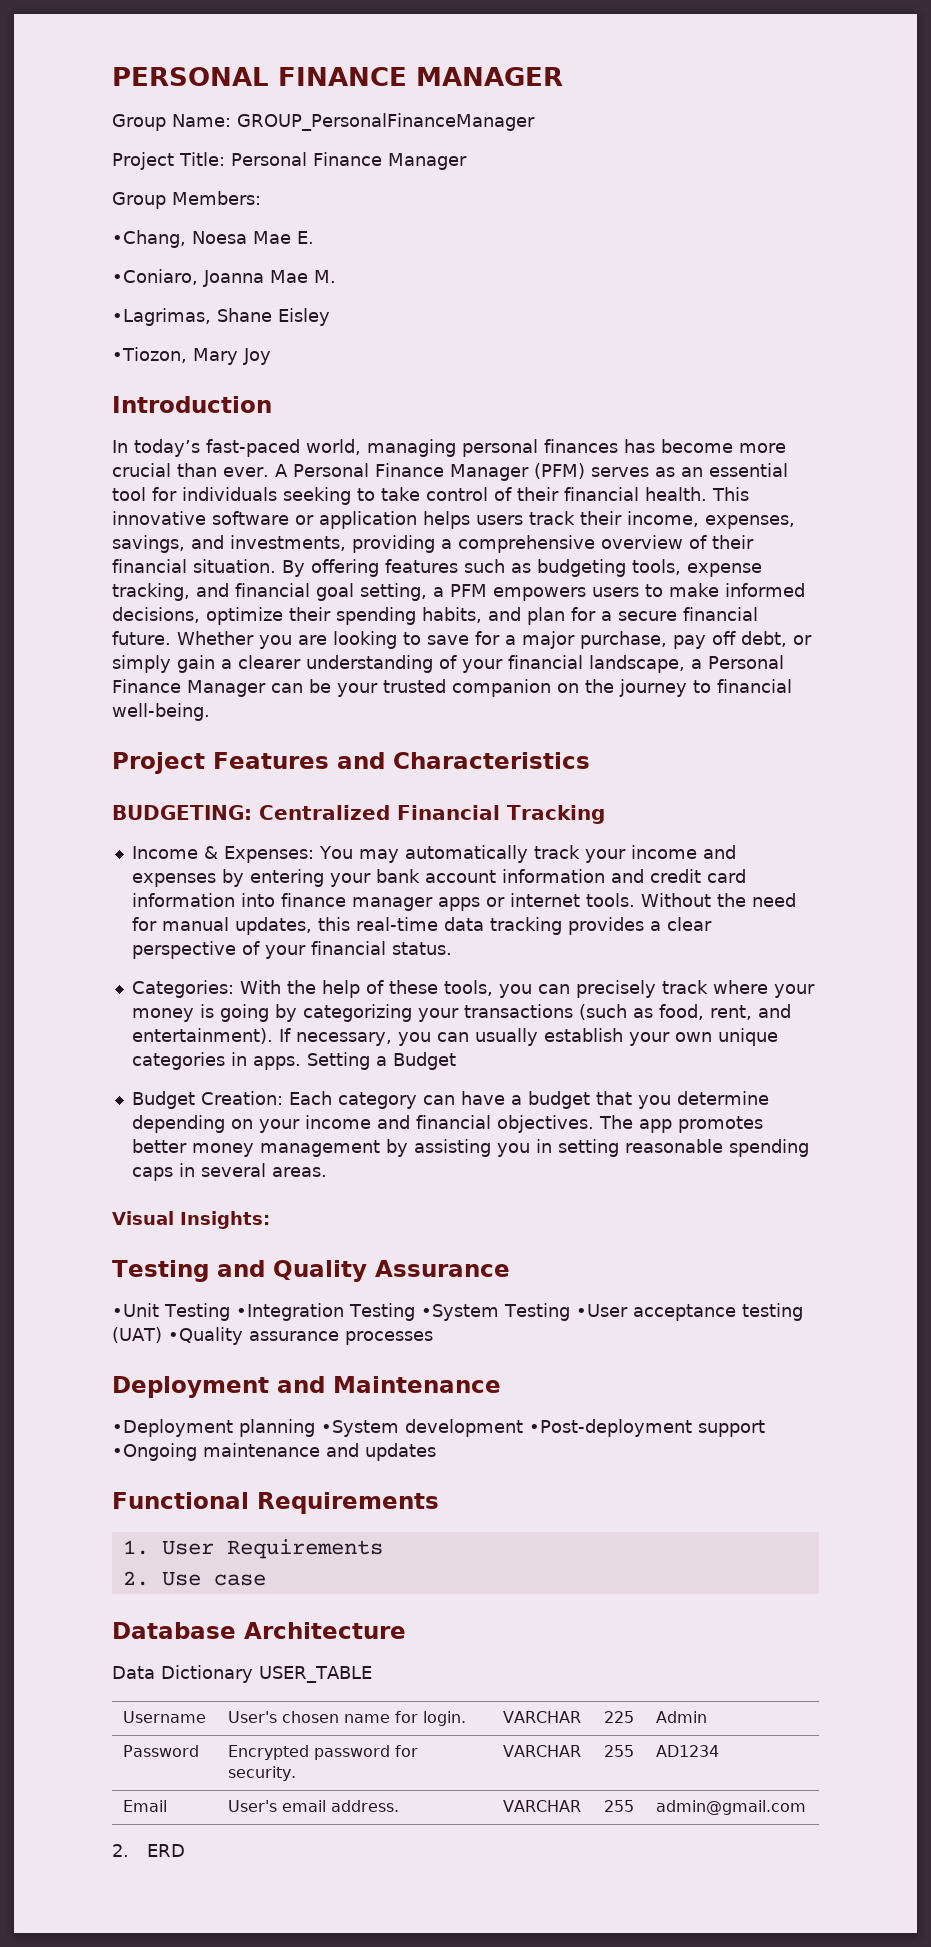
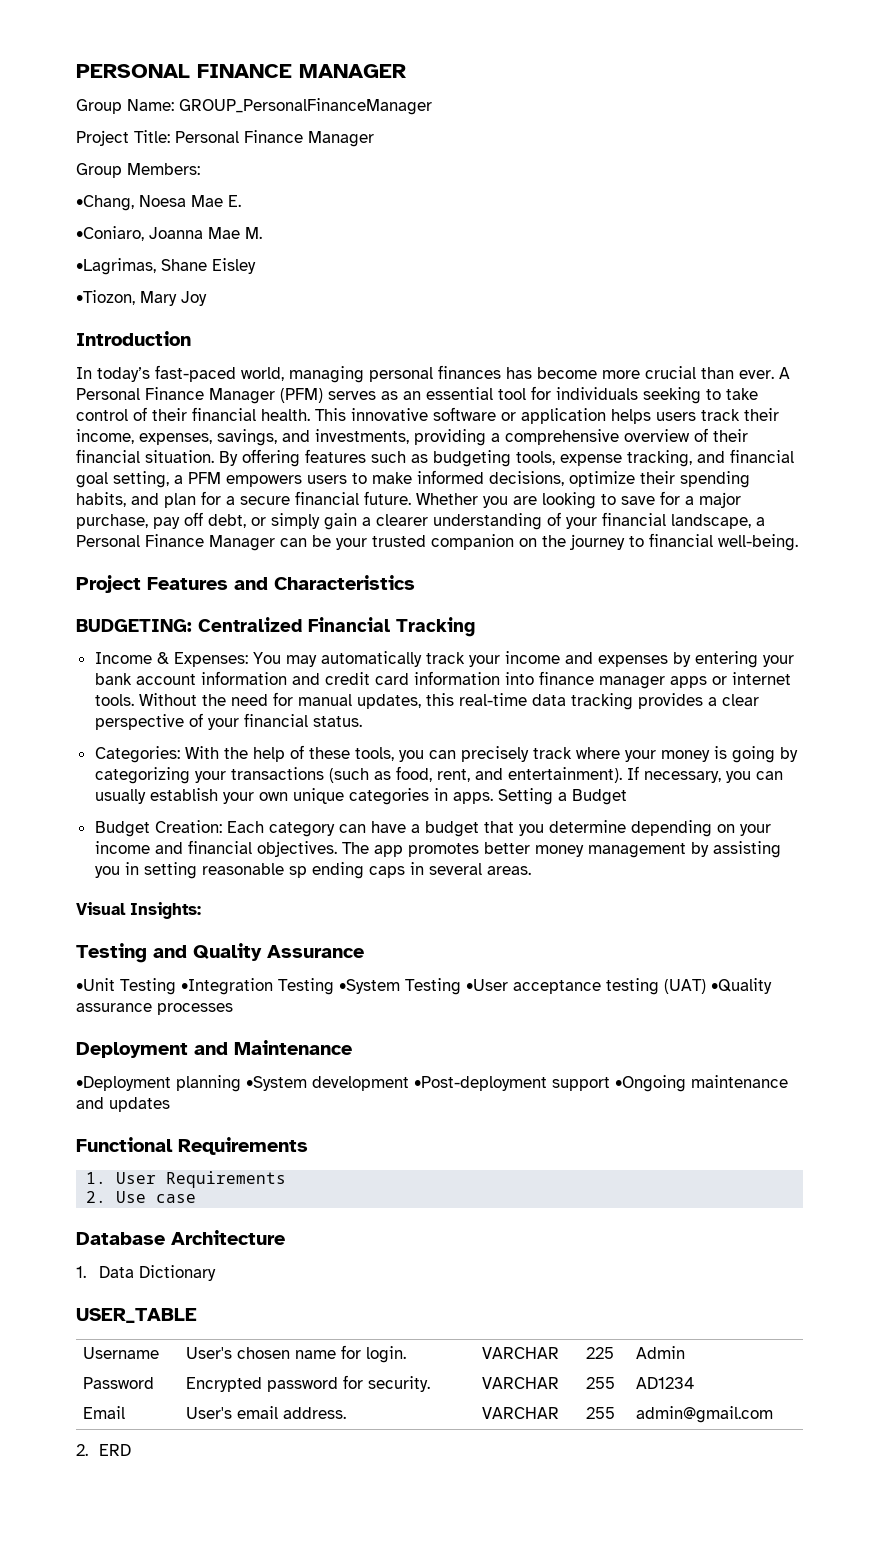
- The app promotes better money management by assisting you in setting reasonable spending caps in several areas.
+ The app promotes better money management by assisting you in setting reasonable sp ending caps in several areas.
- Data Dictionary USER_TABLE
+ 1. Data Dictionary
+ USER_TABLE

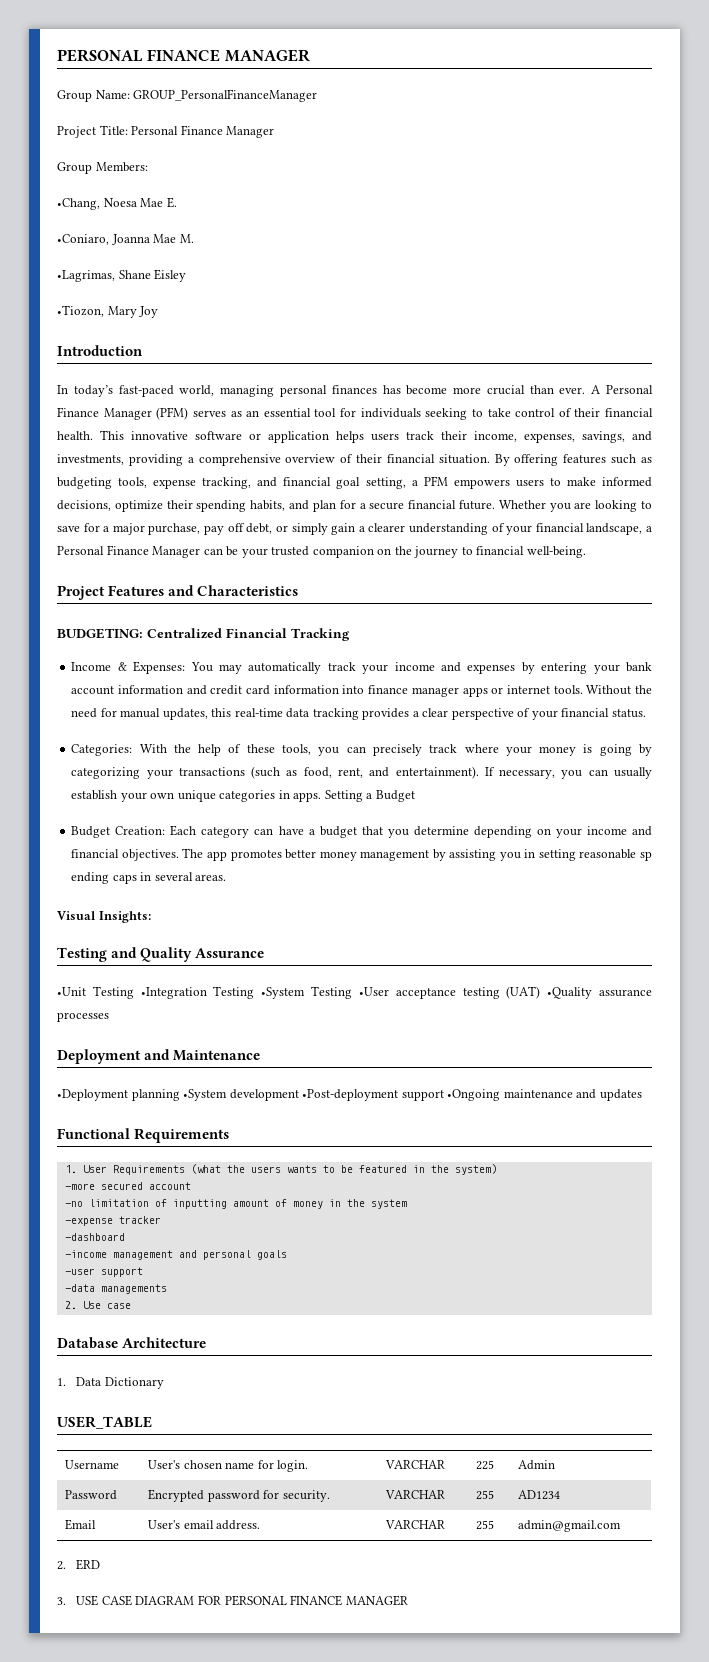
- 1. User Requirements
+ 1. User Requirements (what the users wants to be featured in the system)
+ -more secured account
+ -no limitation of inputting amount of money in the system
+ -expense tracker
+ -dashboard
+ -income management and personal goals
+ -user support
+ -data managements
+ 3. USE CASE DIAGRAM FOR PERSONAL FINANCE MANAGER

